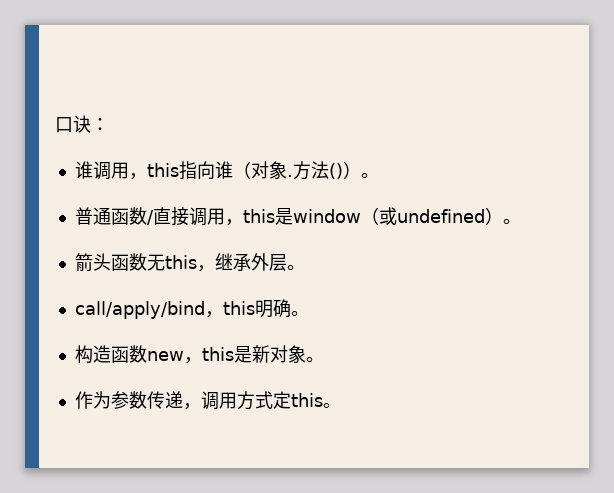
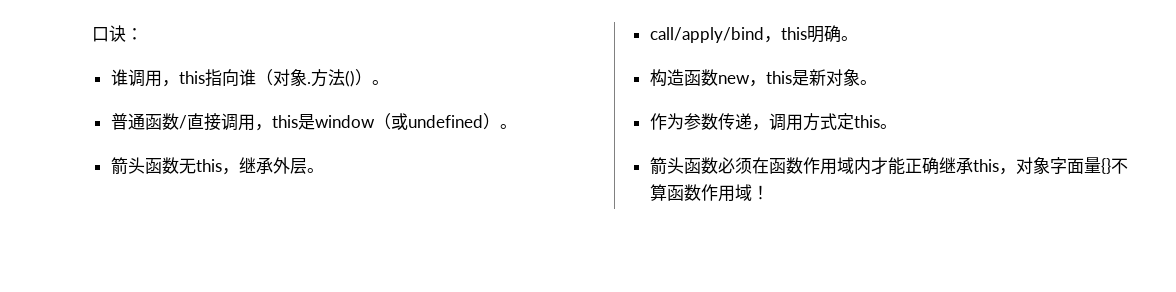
+ 箭头函数必须在函数作用域内才能正确继承this，对象字面量{}不算函数作用域！

